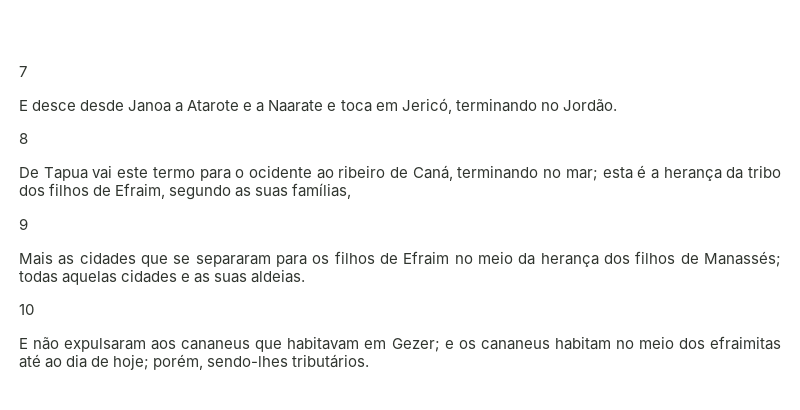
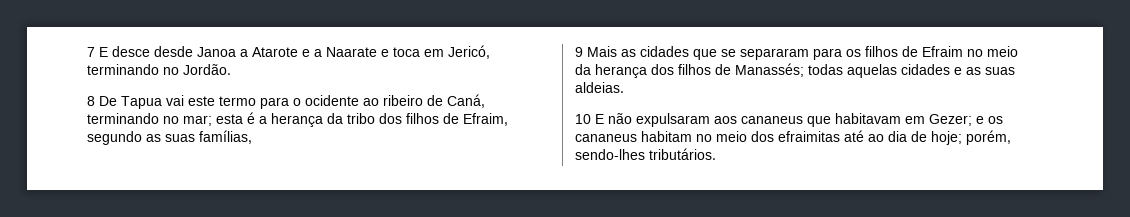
- 7
- E desce desde Janoa a Atarote e a Naarate e toca em Jericó, terminando no Jordão.
+ 7 E desce desde Janoa a Atarote e a Naarate e toca em Jericó, terminando no Jordão.
- 8
- De Tapua vai este termo para o ocidente ao ribeiro de Caná, terminando no mar; esta é a herança da tribo dos filhos de Efraim, segundo as suas famílias,
+ 8 De Tapua vai este termo para o ocidente ao ribeiro de Caná, terminando no mar; esta é a herança da tribo dos filhos de Efraim, segundo as suas famílias,
- 9
- Mais as cidades que se separaram para os filhos de Efraim no meio da herança dos filhos de Manassés; todas aquelas cidades e as suas aldeias.
+ 9 Mais as cidades que se separaram para os filhos de Efraim no meio da herança dos filhos de Manassés; todas aquelas cidades e as suas aldeias.
- 10
- E não expulsaram aos cananeus que habitavam em Gezer; e os cananeus habitam no meio dos efraimitas até ao dia de hoje; porém, sendo-lhes tributários.
+ 10 E não expulsaram aos cananeus que habitavam em Gezer; e os cananeus habitam no meio dos efraimitas até ao dia de hoje; porém, sendo-lhes tributários.

